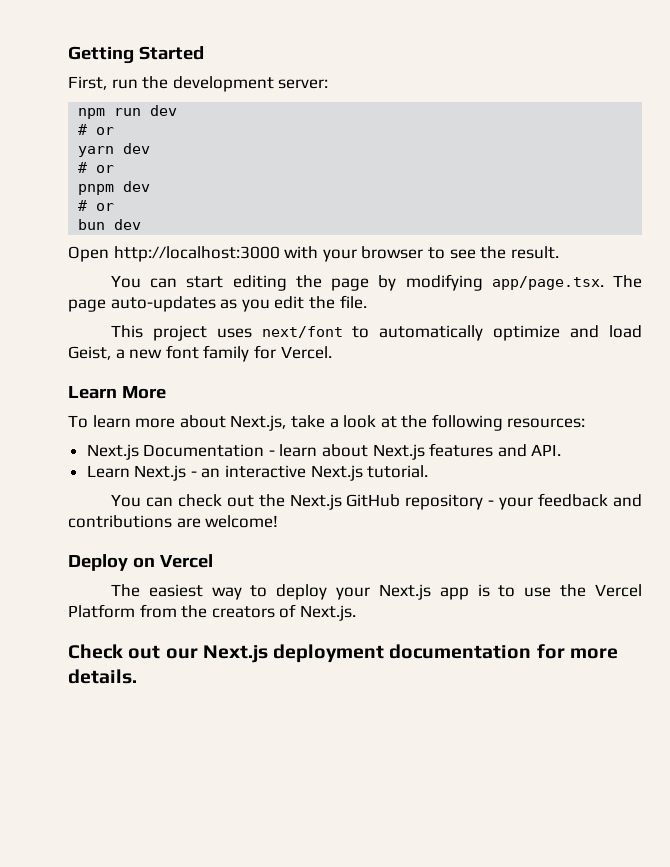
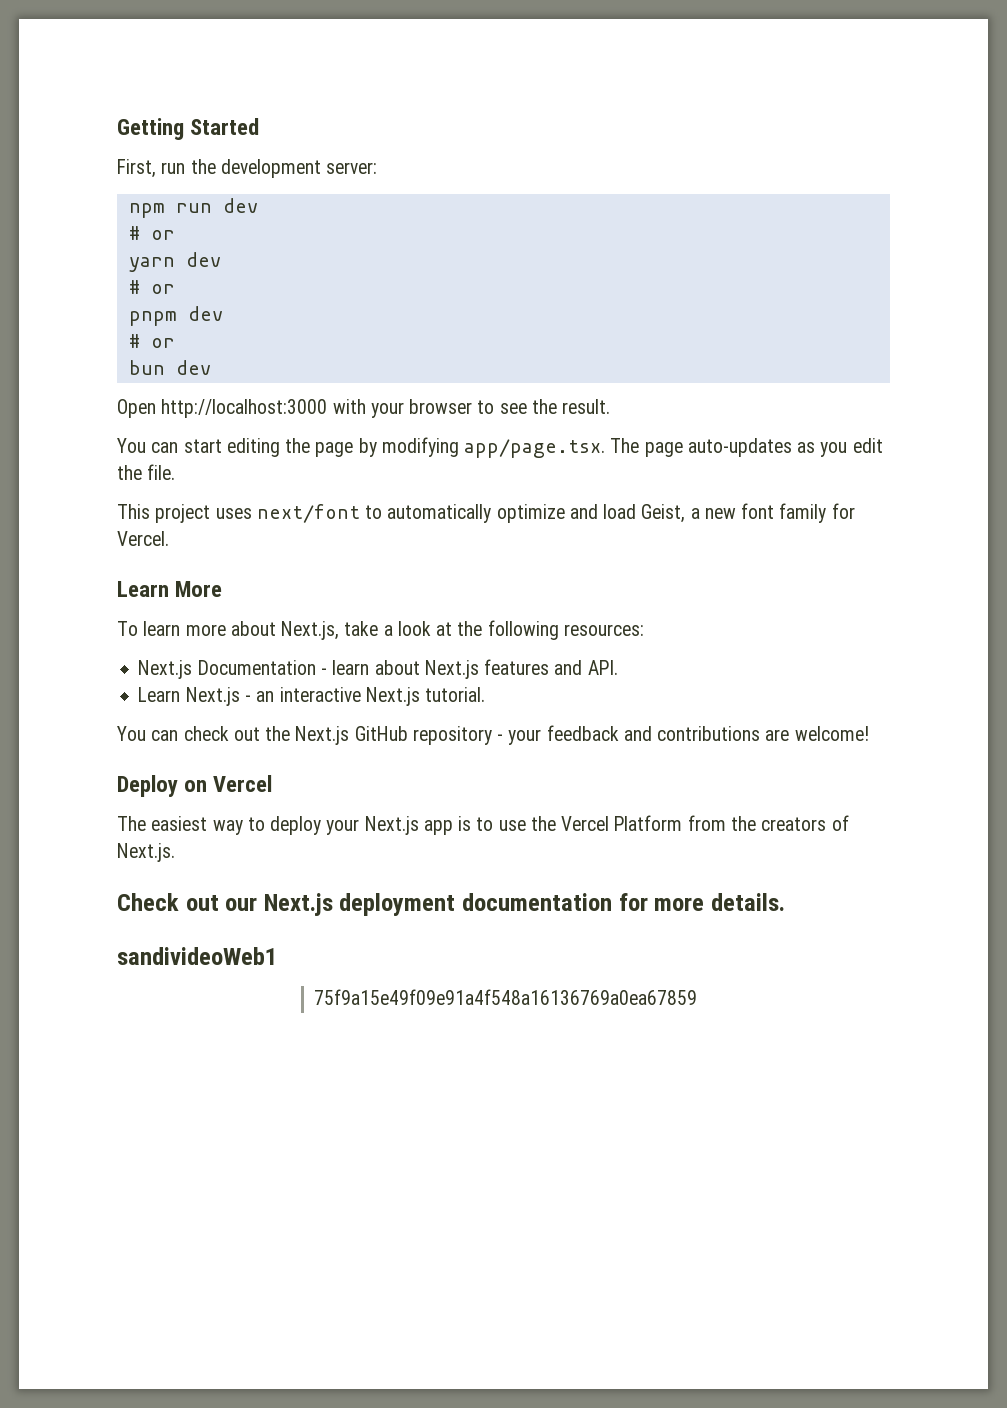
+ sandivideoWeb1
+ 75f9a15e49f09e91a4f548a16136769a0ea67859

